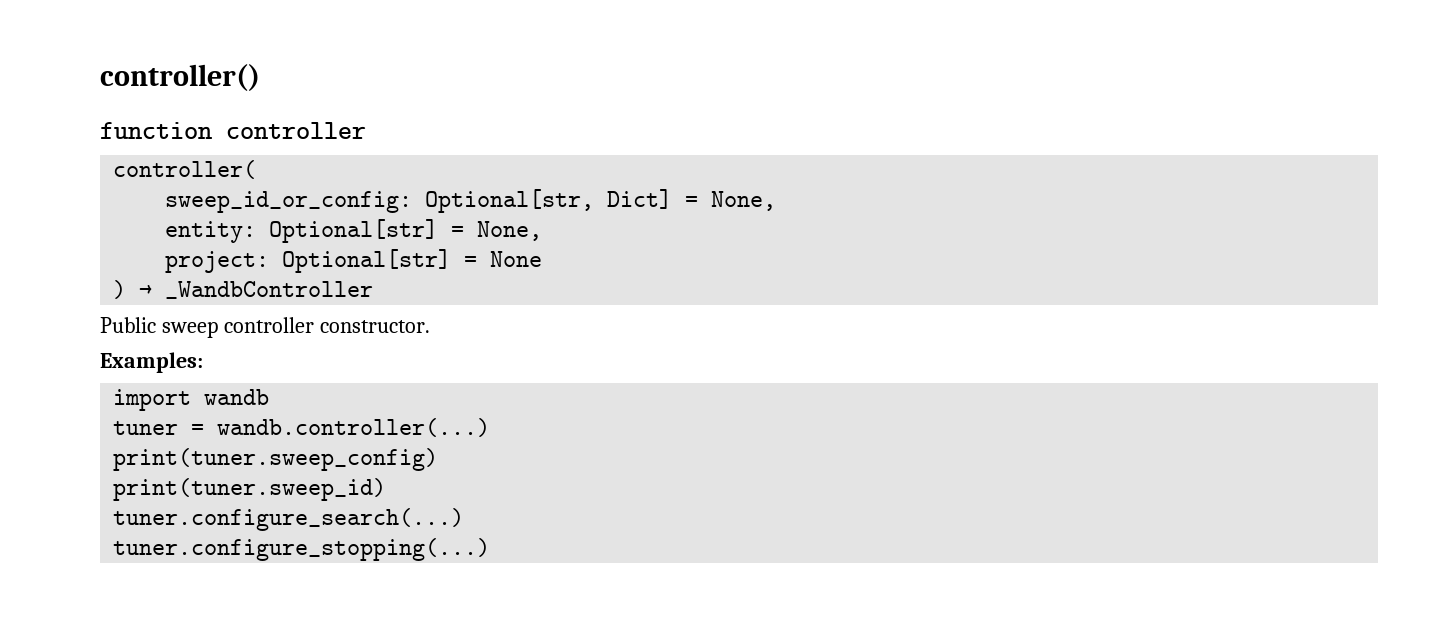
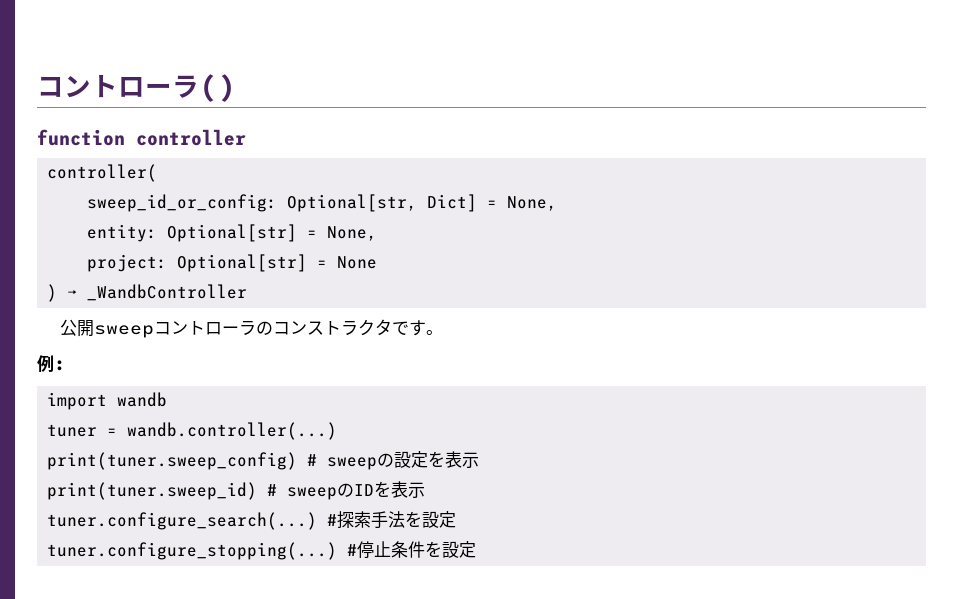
- controller()
+ コントローラ()
- Public sweep controller constructor.
- Examples:
+ 公開sweepコントローラのコンストラクタです。
+ 例:
- print(tuner.sweep_config)
- print(tuner.sweep_id)
- tuner.configure_search(...)
- tuner.configure_stopping(...)
+ print(tuner.sweep_config) # sweepの設定を表示
+ print(tuner.sweep_id) # sweepのIDを表示
+ tuner.configure_search(...) #探索手法を設定
+ tuner.configure_stopping(...) #停止条件を設定

